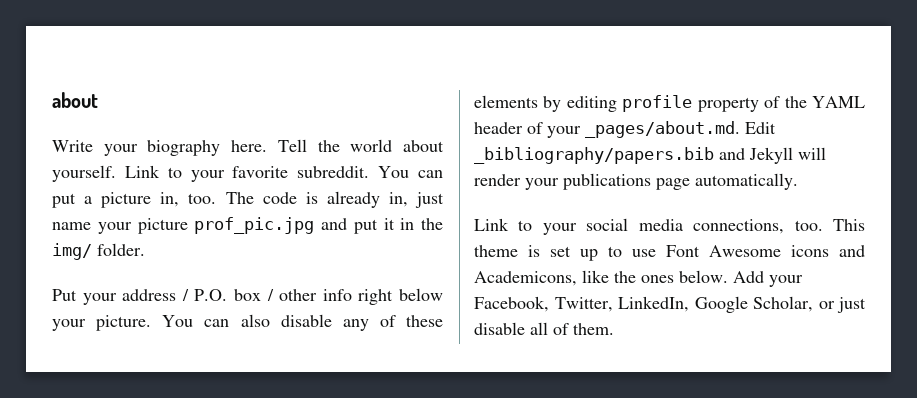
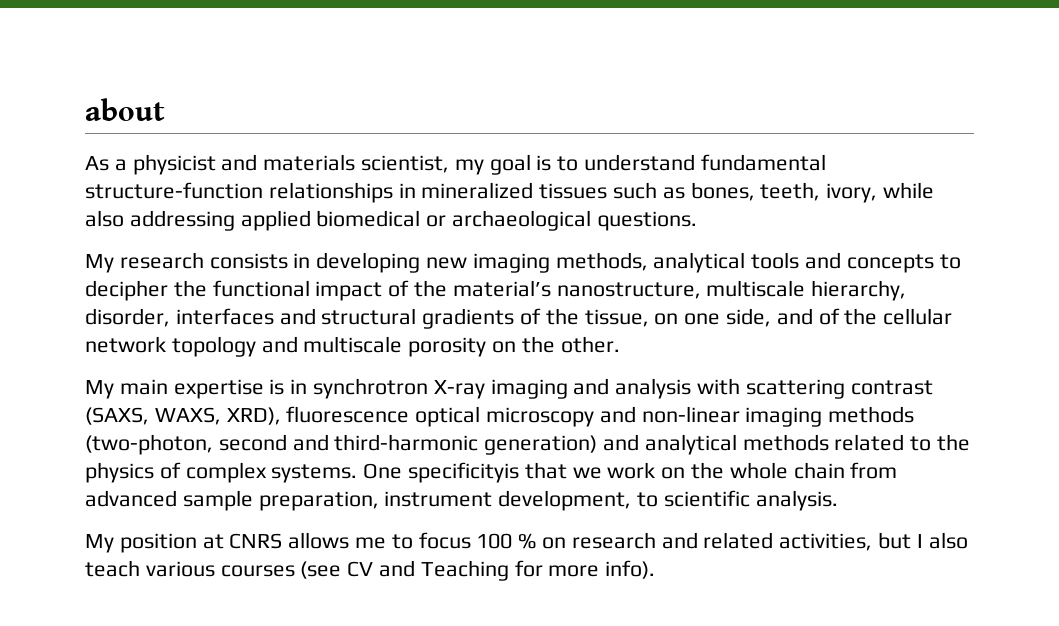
- Write your biography here. Tell the world about yourself. Link to your favorite subreddit. You can put a picture in, too. The code is already in, just name your picture prof_pic.jpg and put it in the img/ folder.
- Put your address / P.O. box / other info right below your picture. You can also disable any of these elements by editing profile property of the YAML header of your _pages/about.md. Edit _bibliography/papers.bib and Jekyll will render your publications page automatically.
- Link to your social media connections, too. This theme is set up to use Font Awesome icons and Academicons, like the ones below. Add your Facebook, Twitter, LinkedIn, Google Scholar, or just disable all of them.
+ As a physicist and materials scientist, my goal is to understand fundamental structure-function relationships in mineralized tissues such as bones, teeth, ivory, while also addressing applied biomedical or archaeological questions.
+ My research consists in developing new imaging methods, analytical tools and concepts to decipher the functional impact of the material’s nanostructure, multiscale hierarchy, disorder, interfaces and structural gradients of the tissue, on one side, and of the cellular network topology and multiscale porosity on the other.
+ My main expertise is in synchrotron X-ray imaging and analysis with scattering contrast (SAXS, WAXS, XRD), fluorescence optical microscopy and non-linear imaging methods (two-photon, second and third-harmonic generation) and analytical methods related to the physics of complex systems. One specificityis that we work on the whole chain from advanced sample preparation, instrument development, to scientific analysis.
+ My position at CNRS allows me to focus 100 % on research and related activities, but I also teach various courses (see CV and Teaching for more info).

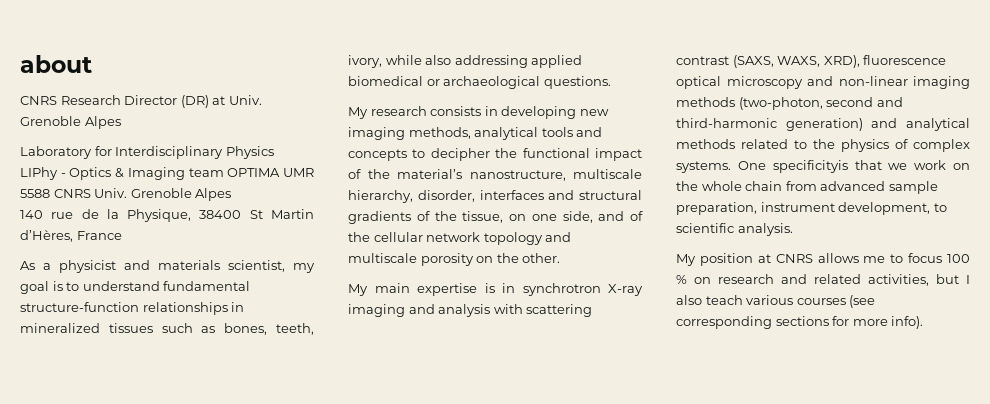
+ CNRS Research Director (DR) at Univ. Grenoble Alpes
+ Laboratory for Interdisciplinary Physics LIPhy - Optics & Imaging team OPTIMA UMR 5588 CNRS Univ. Grenoble Alpes
+ 140 rue de la Physique, 38400 St Martin d’Hères, France
- My position at CNRS allows me to focus 100 % on research and related activities, but I also teach various courses (see CV and Teaching for more info).
+ My position at CNRS allows me to focus 100 % on research and related activities, but I also teach various courses (see corresponding sections for more info).

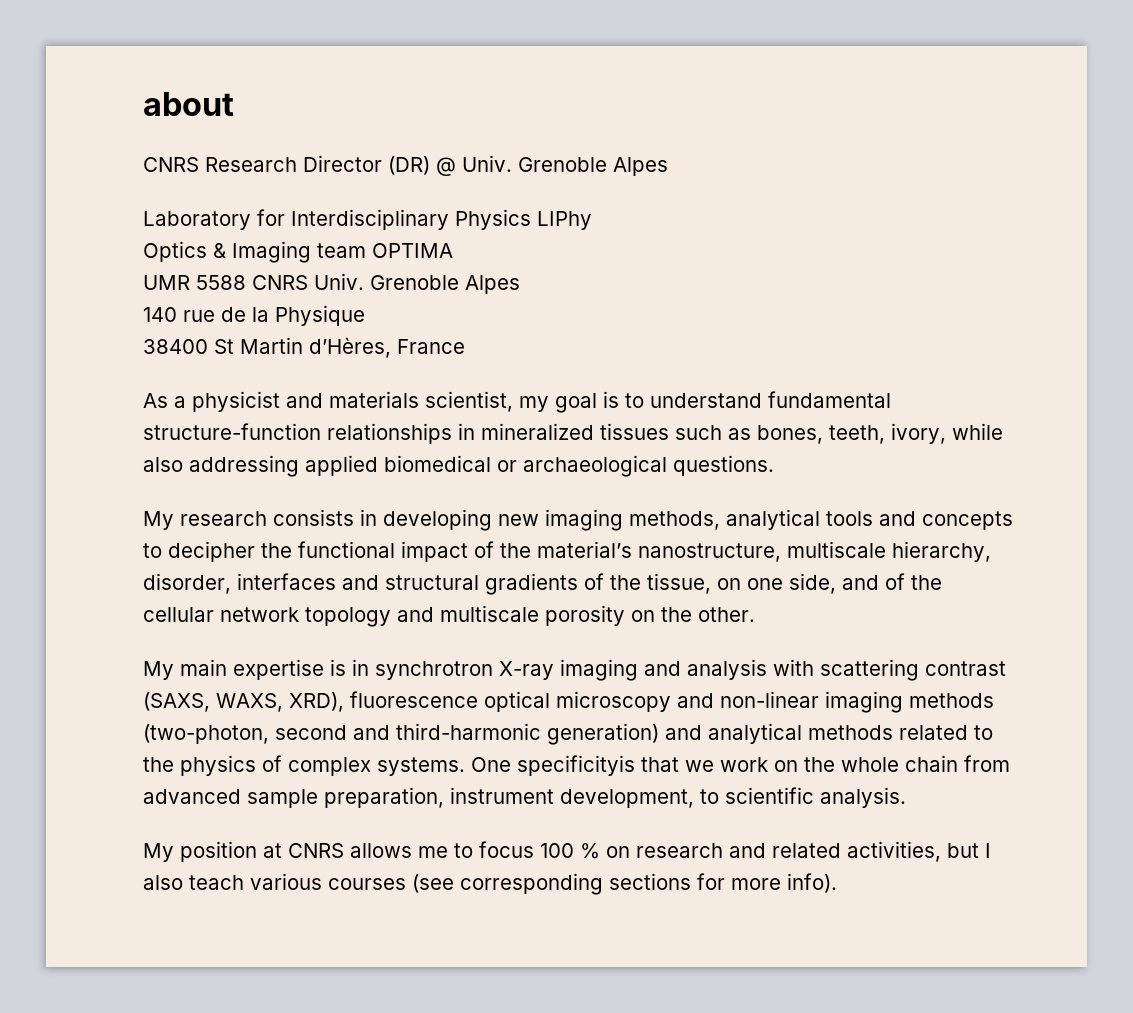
- CNRS Research Director (DR) at Univ.
+ CNRS Research Director (DR) @ Univ.
- Laboratory for Interdisciplinary Physics LIPhy - Optics & Imaging team OPTIMA UMR 5588 CNRS Univ.
+ Laboratory for Interdisciplinary Physics LIPhy
+ Optics & Imaging team OPTIMA
+ UMR 5588 CNRS Univ.
- 140 rue de la Physique, 38400 St Martin d’Hères, France
+ 140 rue de la Physique
+ 38400 St Martin d’Hères, France

